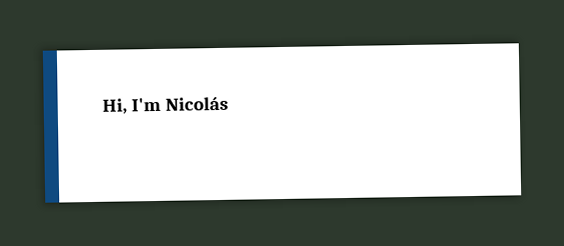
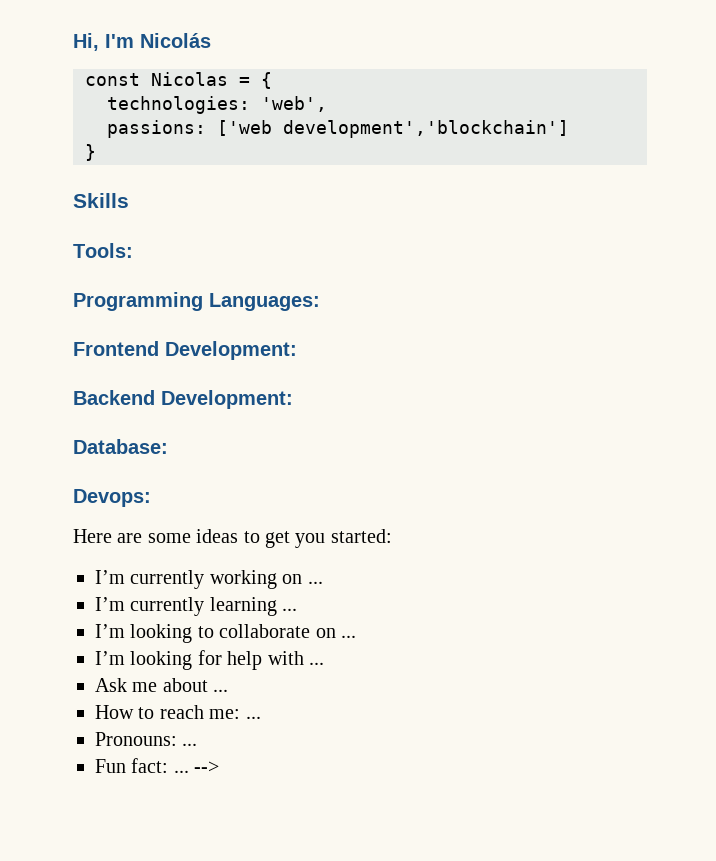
+ const Nicolas = {
+ technologies: 'web',
+ passions: ['web development','blockchain']
+ }
+ Skills
+ Tools:
+ Programming Languages:
+ Frontend Development:
+ Backend Development:
+ Database:
+ Devops:
+ Here are some ideas to get you started:
+ I’m currently working on ...
+ I’m currently learning ...
+ I’m looking to collaborate on ...
+ I’m looking for help with ...
+ Ask me about ...
+ How to reach me: ...
+ Pronouns: ...
+ Fun fact: ... -->

